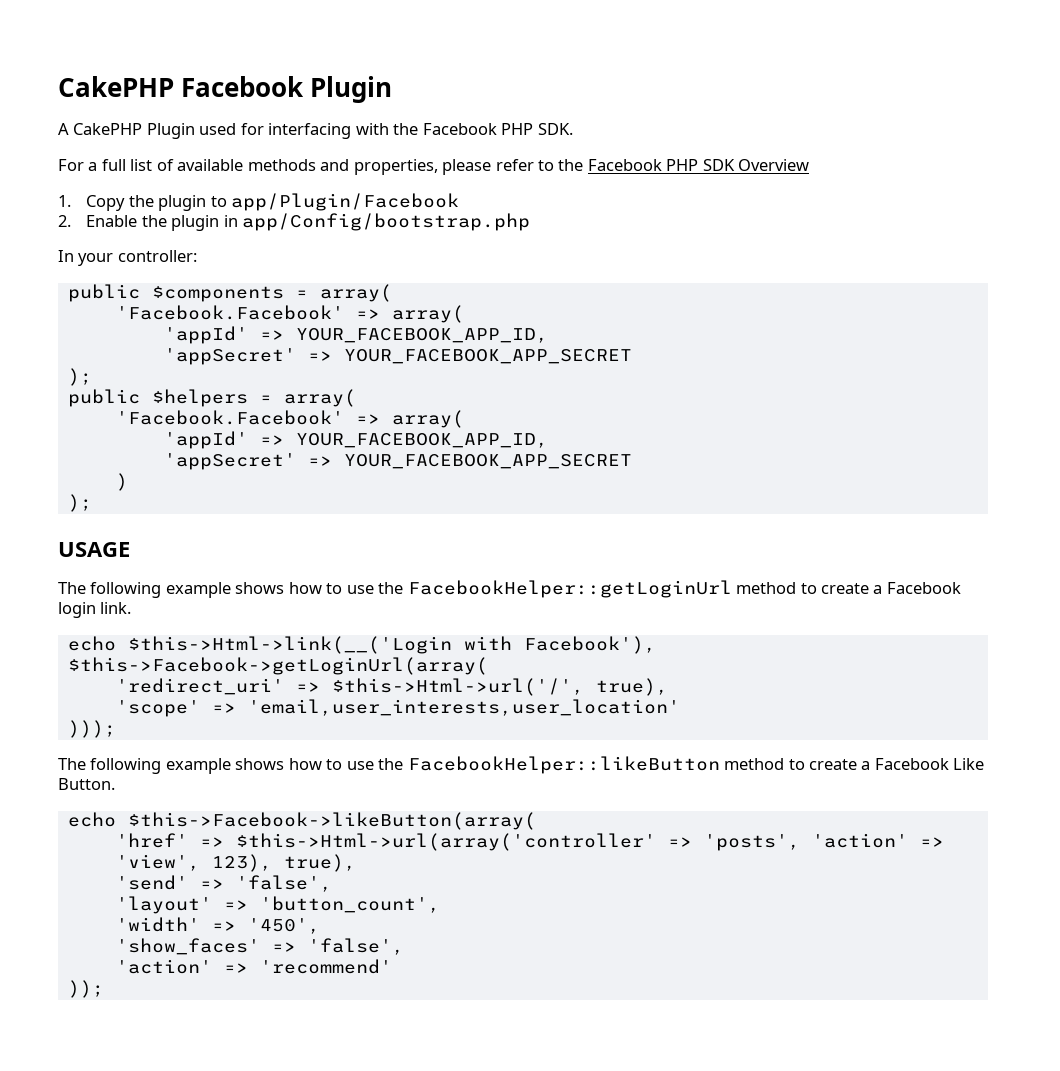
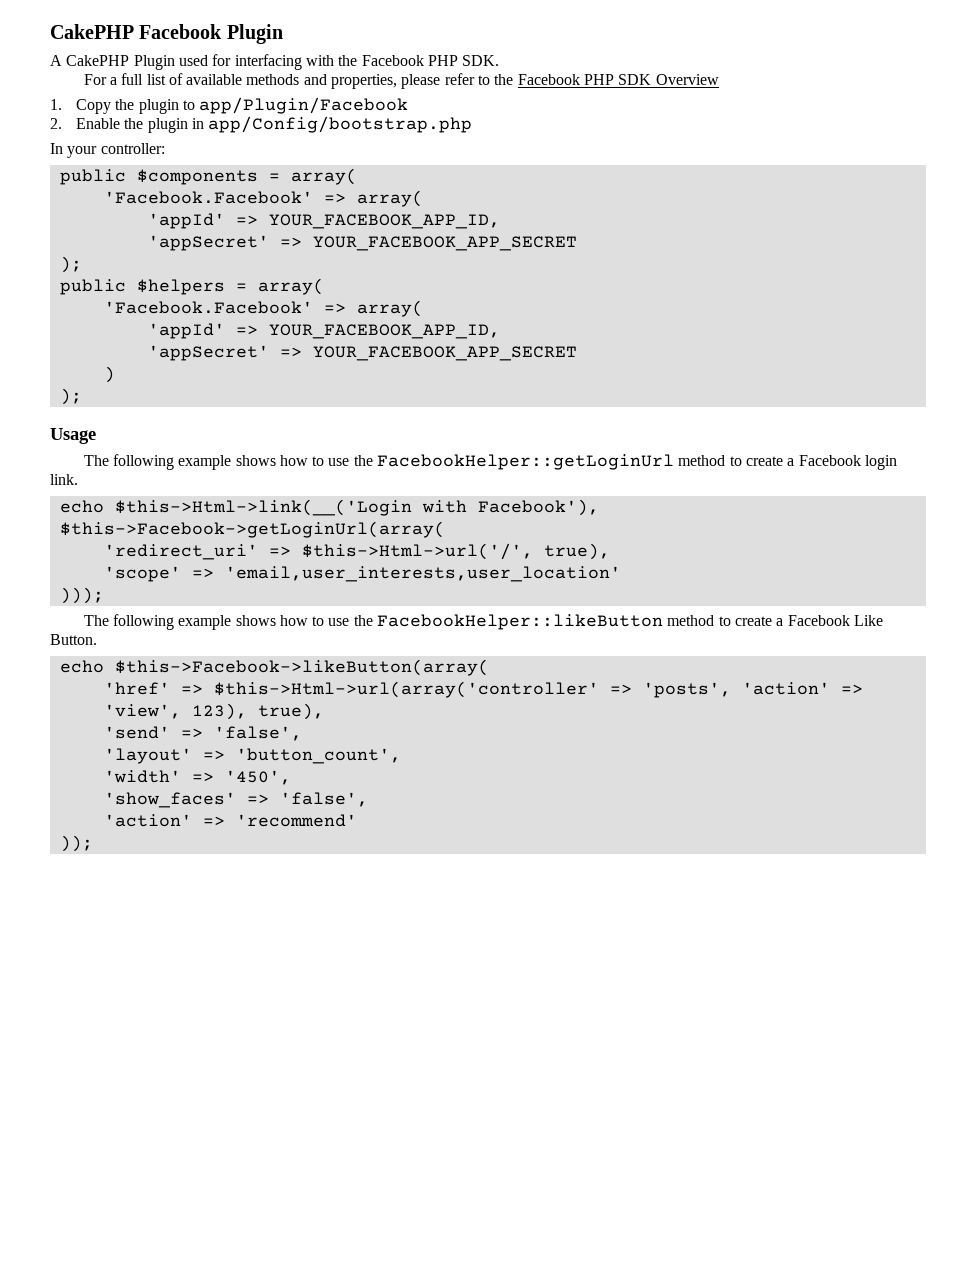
- USAGE
+ Usage

